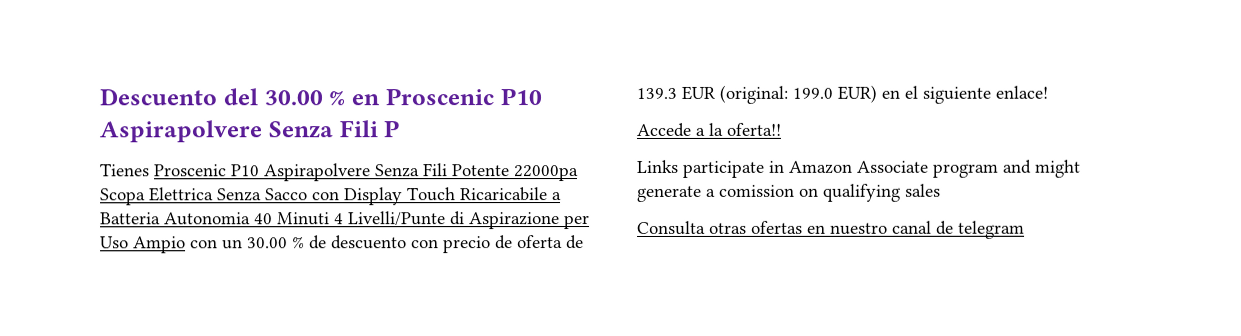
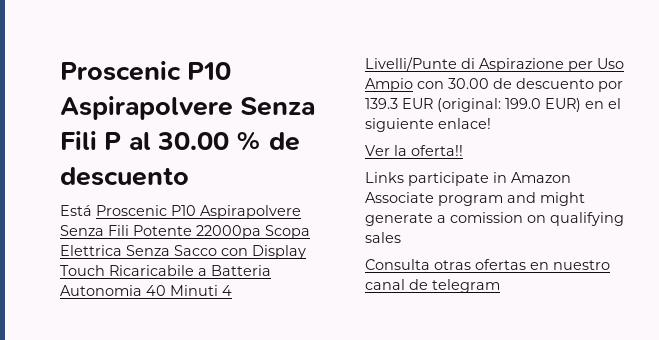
- Descuento del 30.00 % en Proscenic P10 Aspirapolvere Senza Fili P
- Tienes Proscenic P10 Aspirapolvere Senza Fili Potente 22000pa Scopa Elettrica Senza Sacco con Display Touch Ricaricabile a Batteria Autonomia 40 Minuti 4 Livelli/Punte di Aspirazione per Uso Ampio con un 30.00 % de descuento con precio de oferta de 139.3 EUR (original: 199.0 EUR) en el siguiente enlace!
+ Proscenic P10 Aspirapolvere Senza Fili P al 30.00 % de descuento
+ Está Proscenic P10 Aspirapolvere Senza Fili Potente 22000pa Scopa Elettrica Senza Sacco con Display Touch Ricaricabile a Batteria Autonomia 40 Minuti 4 Livelli/Punte di Aspirazione per Uso Ampio con 30.00 de descuento por 139.3 EUR (original: 199.0 EUR) en el siguiente enlace!
- Accede a la oferta!!
+ Ver la oferta!!

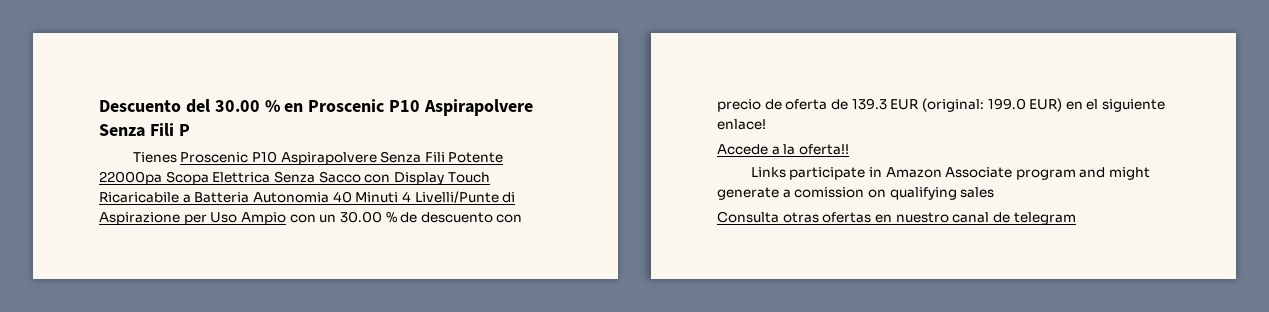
- Proscenic P10 Aspirapolvere Senza Fili P al 30.00 % de descuento
- Está Proscenic P10 Aspirapolvere Senza Fili Potente 22000pa Scopa Elettrica Senza Sacco con Display Touch Ricaricabile a Batteria Autonomia 40 Minuti 4 Livelli/Punte di Aspirazione per Uso Ampio con 30.00 de descuento por 139.3 EUR (original: 199.0 EUR) en el siguiente enlace!
+ Descuento del 30.00 % en Proscenic P10 Aspirapolvere Senza Fili P
+ Tienes Proscenic P10 Aspirapolvere Senza Fili Potente 22000pa Scopa Elettrica Senza Sacco con Display Touch Ricaricabile a Batteria Autonomia 40 Minuti 4 Livelli/Punte di Aspirazione per Uso Ampio con un 30.00 % de descuento con precio de oferta de 139.3 EUR (original: 199.0 EUR) en el siguiente enlace!
- Ver la oferta!!
+ Accede a la oferta!!

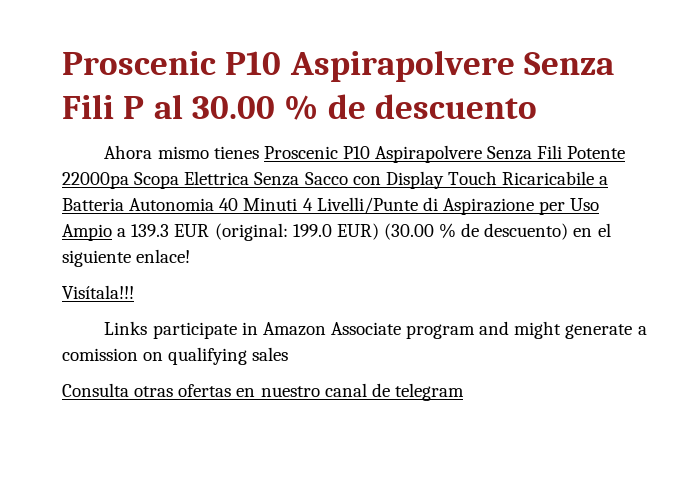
- Descuento del 30.00 % en Proscenic P10 Aspirapolvere Senza Fili P
- Tienes Proscenic P10 Aspirapolvere Senza Fili Potente 22000pa Scopa Elettrica Senza Sacco con Display Touch Ricaricabile a Batteria Autonomia 40 Minuti 4 Livelli/Punte di Aspirazione per Uso Ampio con un 30.00 % de descuento con precio de oferta de 139.3 EUR (original: 199.0 EUR) en el siguiente enlace!
+ Proscenic P10 Aspirapolvere Senza Fili P al 30.00 % de descuento
+ Ahora mismo tienes Proscenic P10 Aspirapolvere Senza Fili Potente 22000pa Scopa Elettrica Senza Sacco con Display Touch Ricaricabile a Batteria Autonomia 40 Minuti 4 Livelli/Punte di Aspirazione per Uso Ampio a 139.3 EUR (original: 199.0 EUR) (30.00 % de descuento) en el siguiente enlace!
- Accede a la oferta!!
+ Visítala!!!

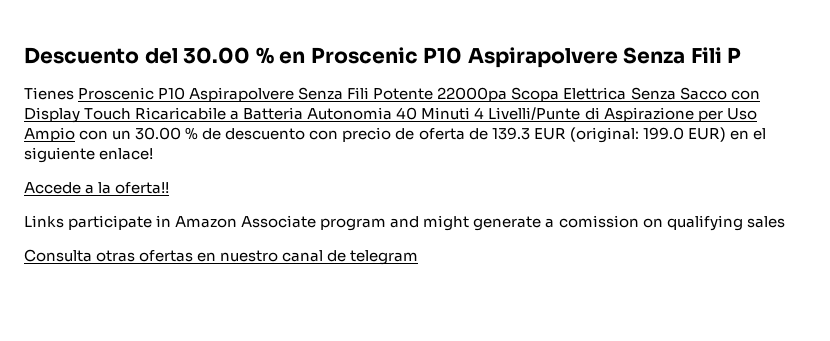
- Proscenic P10 Aspirapolvere Senza Fili P al 30.00 % de descuento
- Ahora mismo tienes Proscenic P10 Aspirapolvere Senza Fili Potente 22000pa Scopa Elettrica Senza Sacco con Display Touch Ricaricabile a Batteria Autonomia 40 Minuti 4 Livelli/Punte di Aspirazione per Uso Ampio a 139.3 EUR (original: 199.0 EUR) (30.00 % de descuento) en el siguiente enlace!
+ Descuento del 30.00 % en Proscenic P10 Aspirapolvere Senza Fili P
+ Tienes Proscenic P10 Aspirapolvere Senza Fili Potente 22000pa Scopa Elettrica Senza Sacco con Display Touch Ricaricabile a Batteria Autonomia 40 Minuti 4 Livelli/Punte di Aspirazione per Uso Ampio con un 30.00 % de descuento con precio de oferta de 139.3 EUR (original: 199.0 EUR) en el siguiente enlace!
- Visítala!!!
+ Accede a la oferta!!

